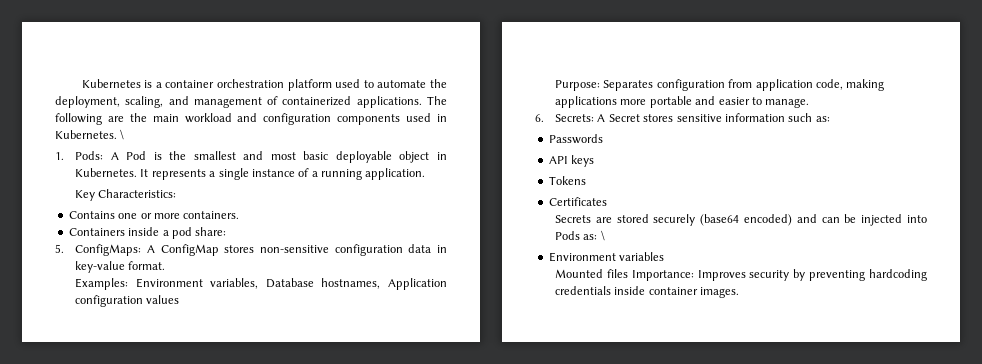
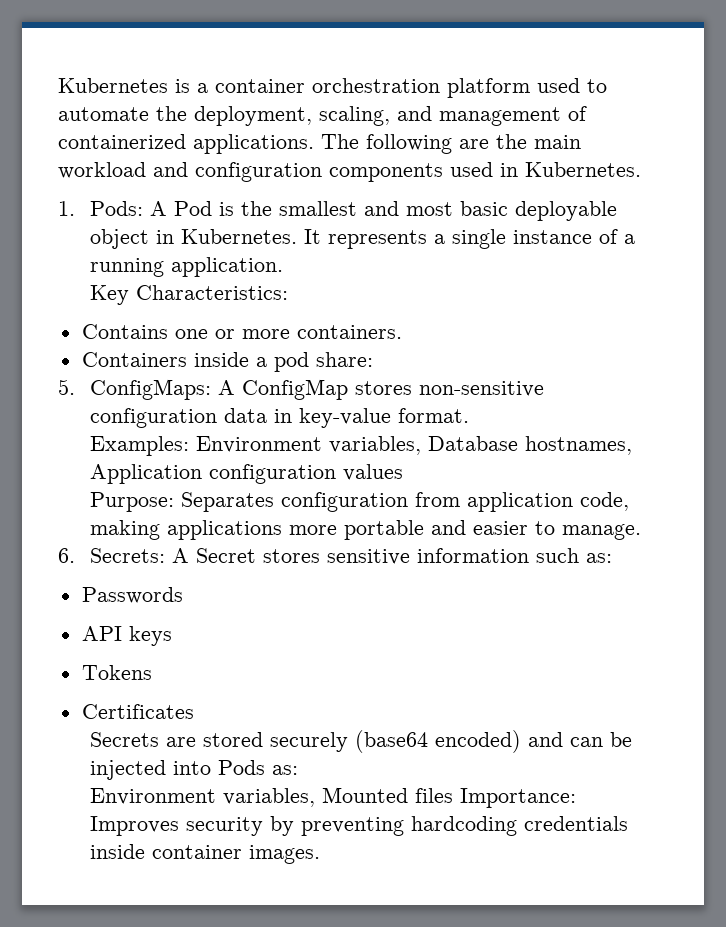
- The following are the main workload and configuration components used in Kubernetes. \
+ The following are the main workload and configuration components used in Kubernetes.
- Secrets are stored securely (base64 encoded) and can be injected into Pods as: \
- Environment variables
- Mounted files Importance: Improves security by preventing hardcoding credentials inside container images.
+ Secrets are stored securely (base64 encoded) and can be injected into Pods as:
+ Environment variables, Mounted files Importance: Improves security by preventing hardcoding credentials inside container images.

